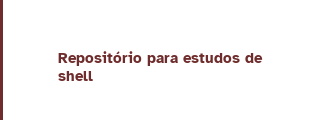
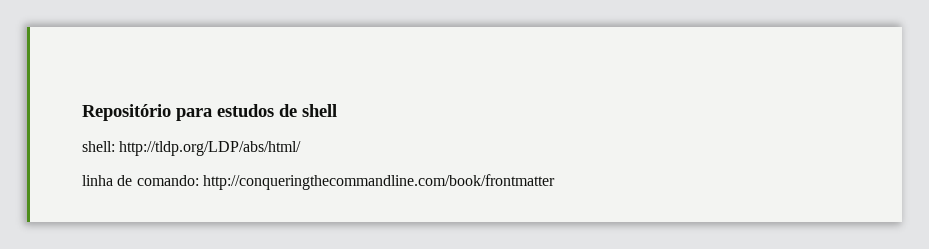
+ shell: http://tldp.org/LDP/abs/html/
+ linha de comando: http://conqueringthecommandline.com/book/frontmatter

